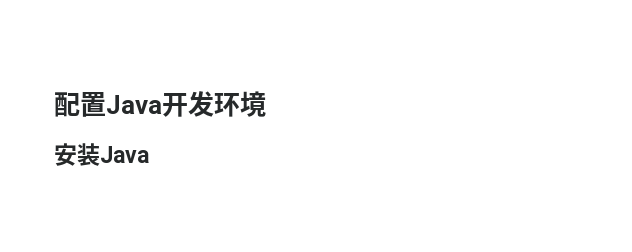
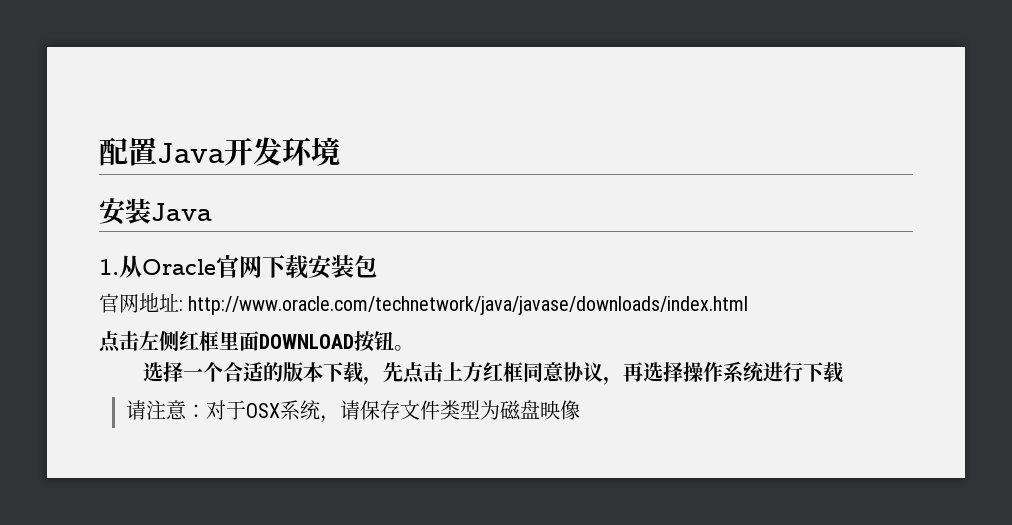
+ 1.从Oracle官网下载安装包
+ 官网地址: http://www.oracle.com/technetwork/java/javase/downloads/index.html
+ 点击左侧红框里面DOWNLOAD按钮。
+ 选择一个合适的版本下载，先点击上方红框同意协议，再选择操作系统进行下载
+ 请注意：对于OSX系统，请保存文件类型为磁盘映像

